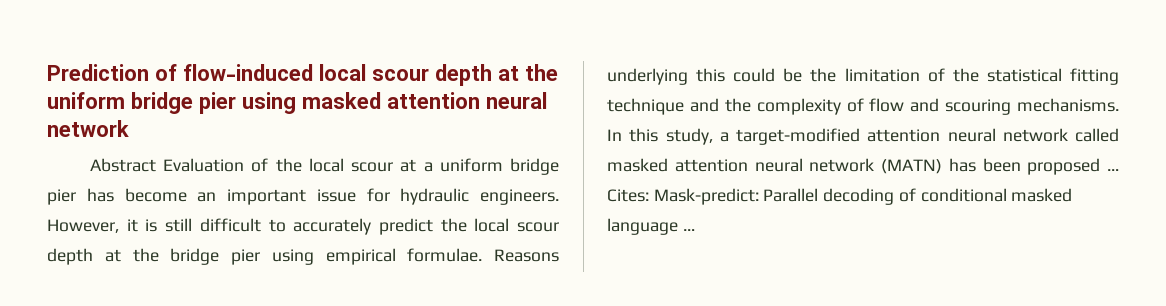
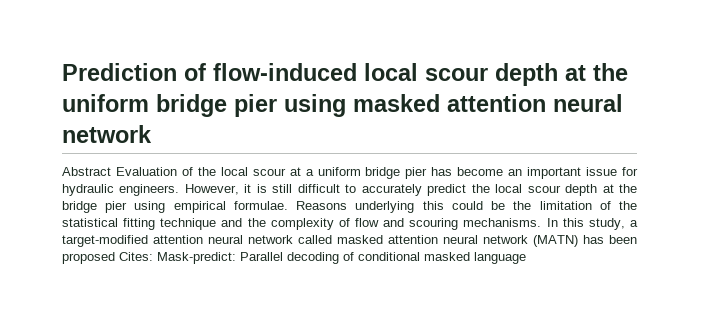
- In this study, a target-modified attention neural network called masked attention neural network (MATN) has been proposed … Cites: Mask-predict: Parallel decoding of conditional masked language …
+ In this study, a target-modified attention neural network called masked attention neural network (MATN) has been proposed Cites: Mask-predict: Parallel decoding of conditional masked language

